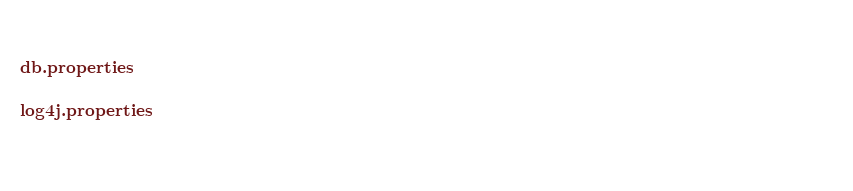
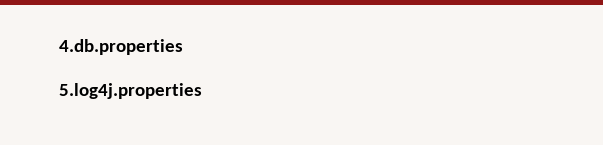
- db.properties
- log4j.properties
+ 4.db.properties
+ 5.log4j.properties

